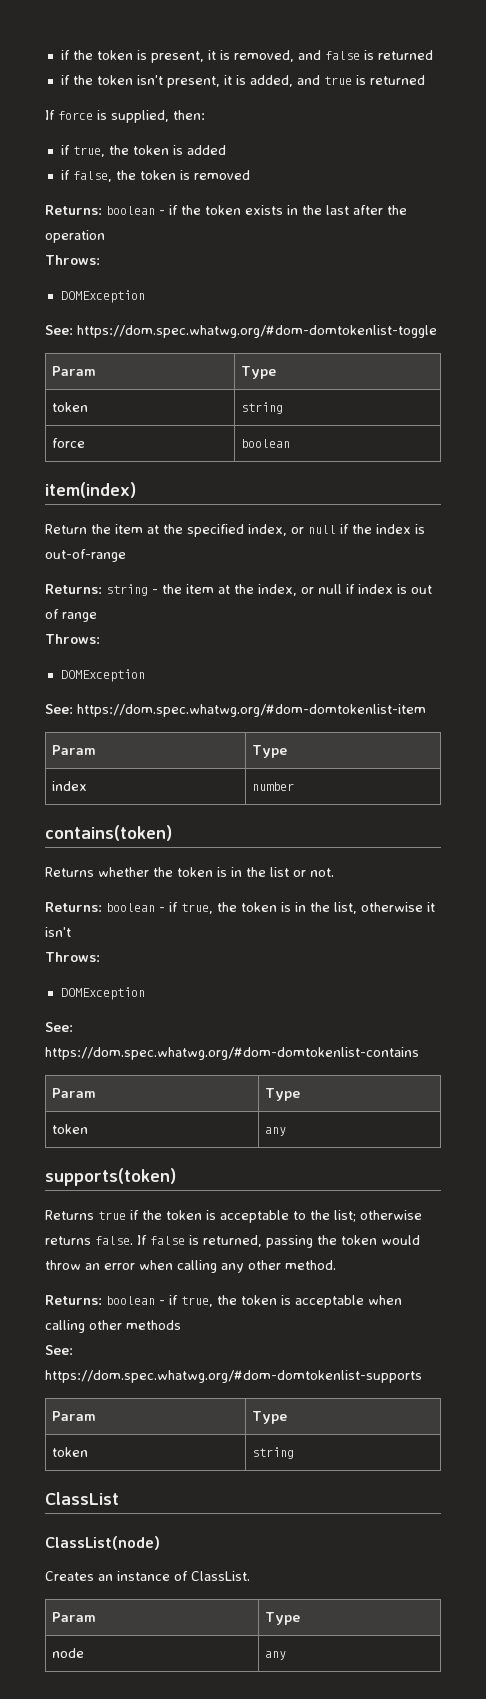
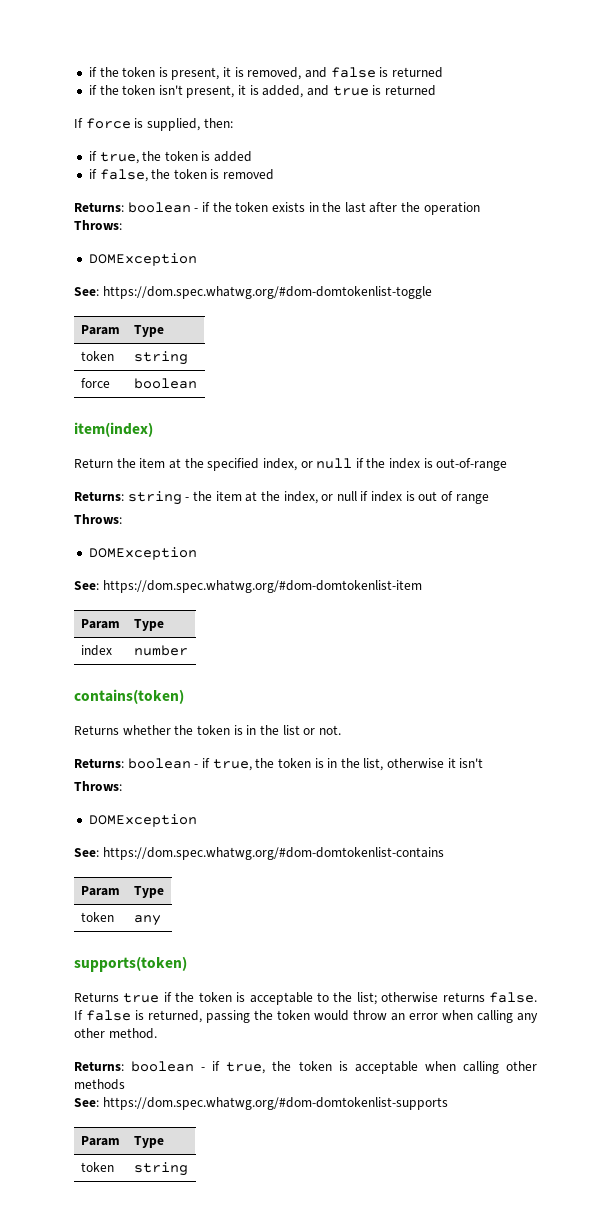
- ClassList
- ClassList(node)
- Creates an instance of ClassList.
- Param | Type
- node | any

